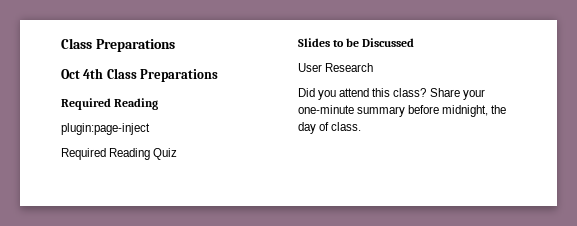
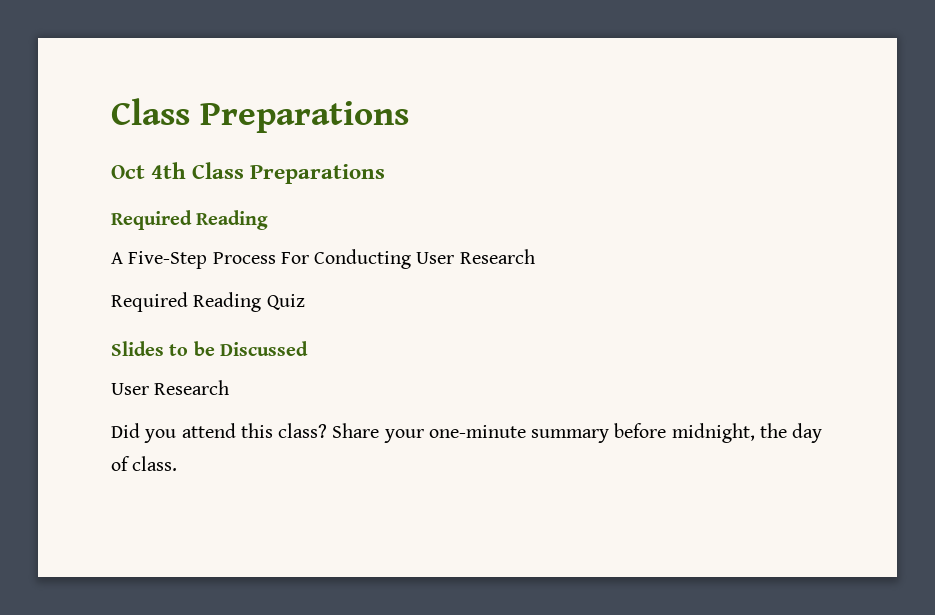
- plugin:page-inject
+ A Five-Step Process For Conducting User Research

